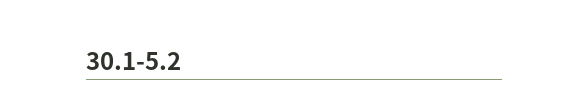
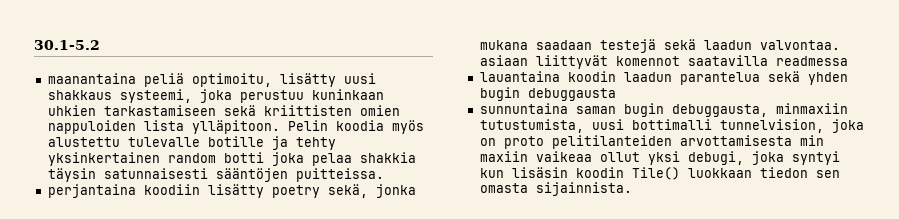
+ maanantaina peliä optimoitu, lisätty uusi shakkaus systeemi, joka perustuu kuninkaan uhkien tarkastamiseen sekä kriittisten omien nappuloiden lista ylläpitoon. Pelin koodia myös alustettu tulevalle botille ja tehty yksinkertainen random botti joka pelaa shakkia täysin satunnaisesti sääntöjen puitteissa.
+ perjantaina koodiin lisätty poetry sekä, jonka mukana saadaan testejä sekä laadun valvontaa. asiaan liittyvät komennot saatavilla readmessa
+ lauantaina koodin laadun parantelua sekä yhden bugin debuggausta
+ sunnuntaina saman bugin debuggausta, minmaxiin tutustumista, uusi bottimalli tunnelvision, joka on proto pelitilanteiden arvottamisesta min maxiin vaikeaa ollut yksi debugi, joka syntyi kun lisäsin koodin Tile() luokkaan tiedon sen omasta sijainnista.

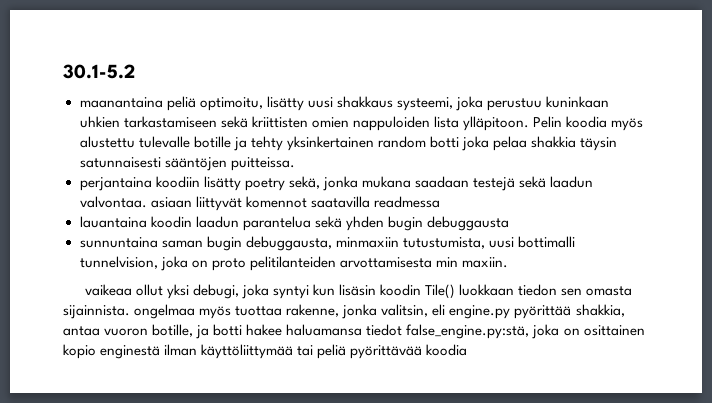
- sunnuntaina saman bugin debuggausta, minmaxiin tutustumista, uusi bottimalli tunnelvision, joka on proto pelitilanteiden arvottamisesta min maxiin vaikeaa ollut yksi debugi, joka syntyi kun lisäsin koodin Tile() luokkaan tiedon sen omasta sijainnista.
+ sunnuntaina saman bugin debuggausta, minmaxiin tutustumista, uusi bottimalli tunnelvision, joka on proto pelitilanteiden arvottamisesta min maxiin.
+ vaikeaa ollut yksi debugi, joka syntyi kun lisäsin koodin Tile() luokkaan tiedon sen omasta sijainnista. ongelmaa myös tuottaa rakenne, jonka valitsin, eli engine.py pyörittää shakkia, antaa vuoron botille, ja botti hakee haluamansa tiedot false_engine.py:stä, joka on osittainen kopio enginestä ilman käyttöliittymää tai peliä pyörittävää koodia

